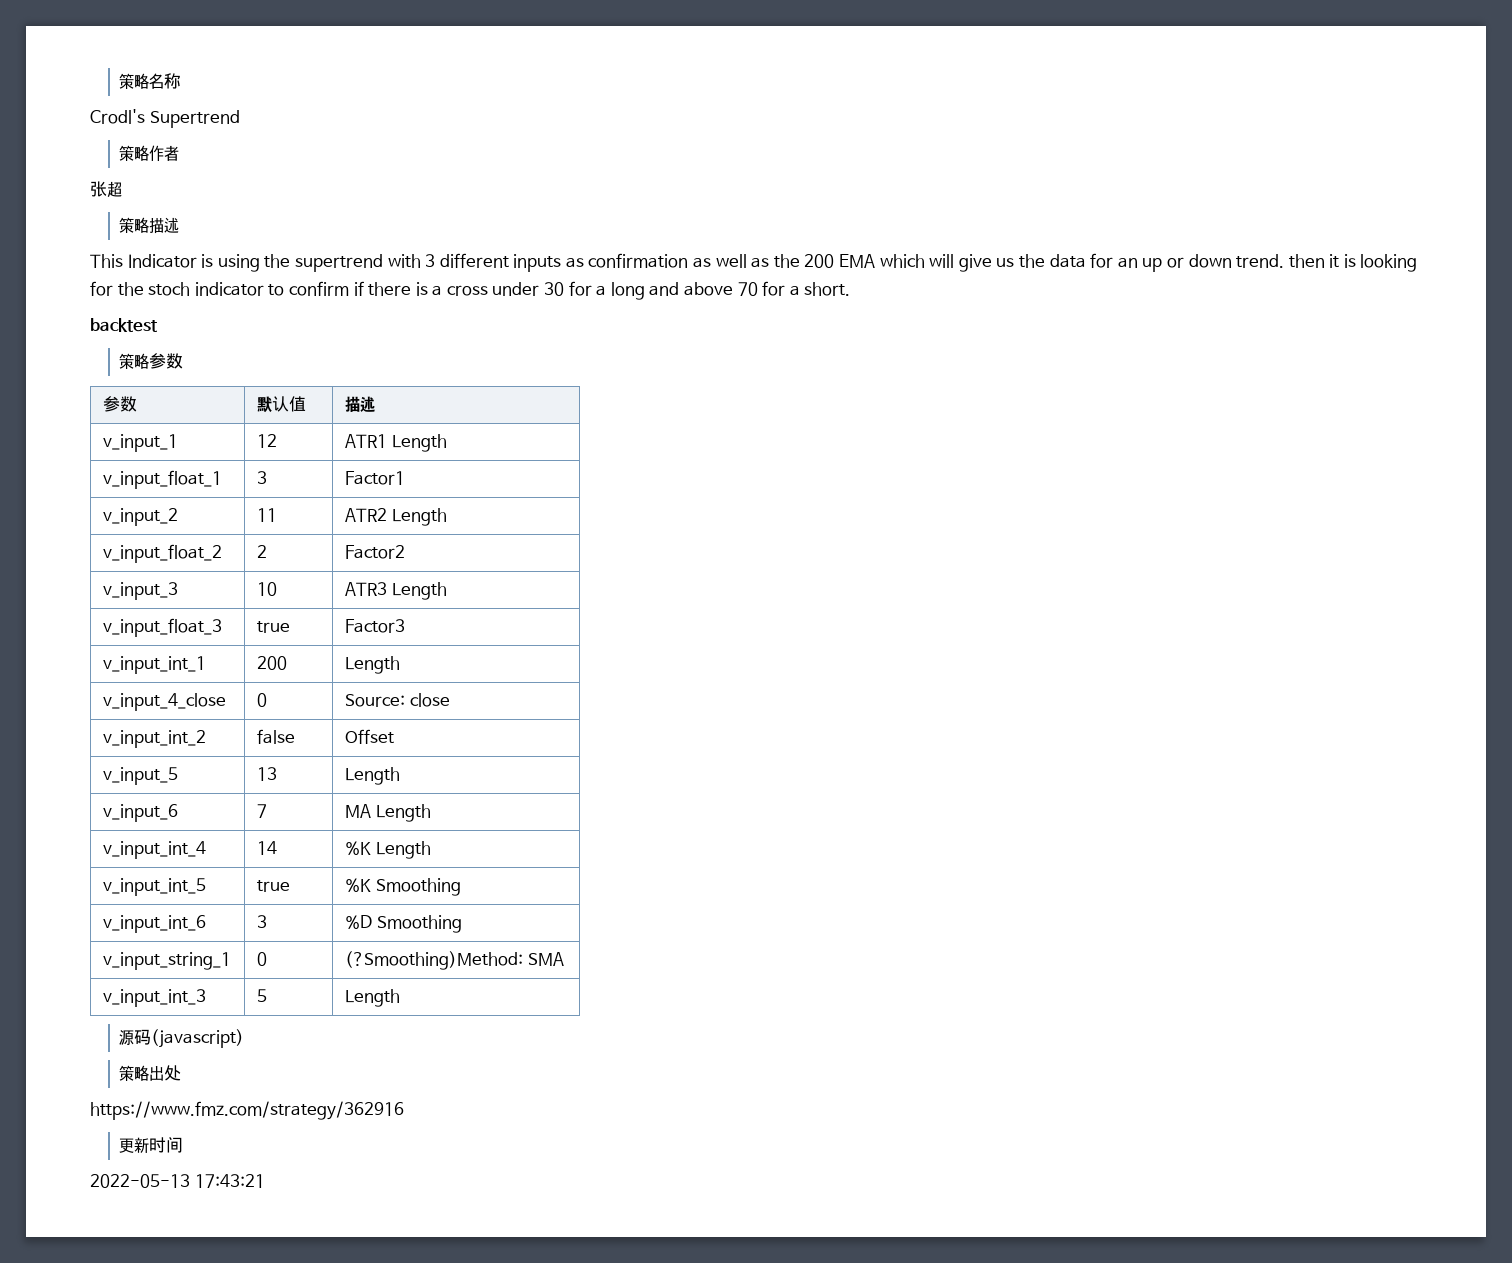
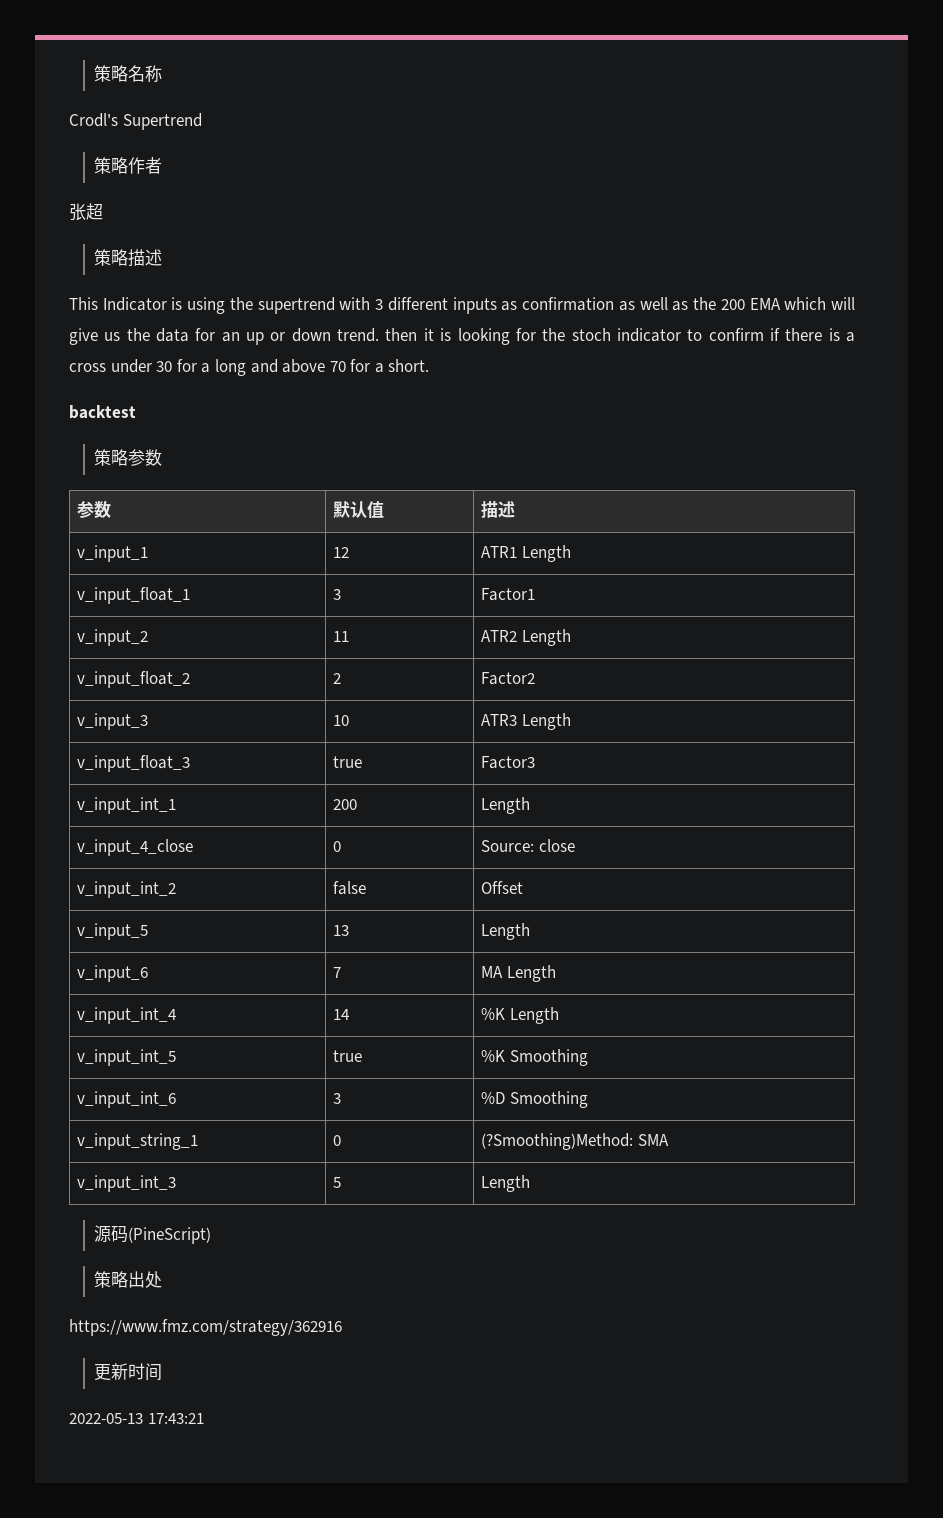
- 源码(javascript)
+ 源码(PineScript)

